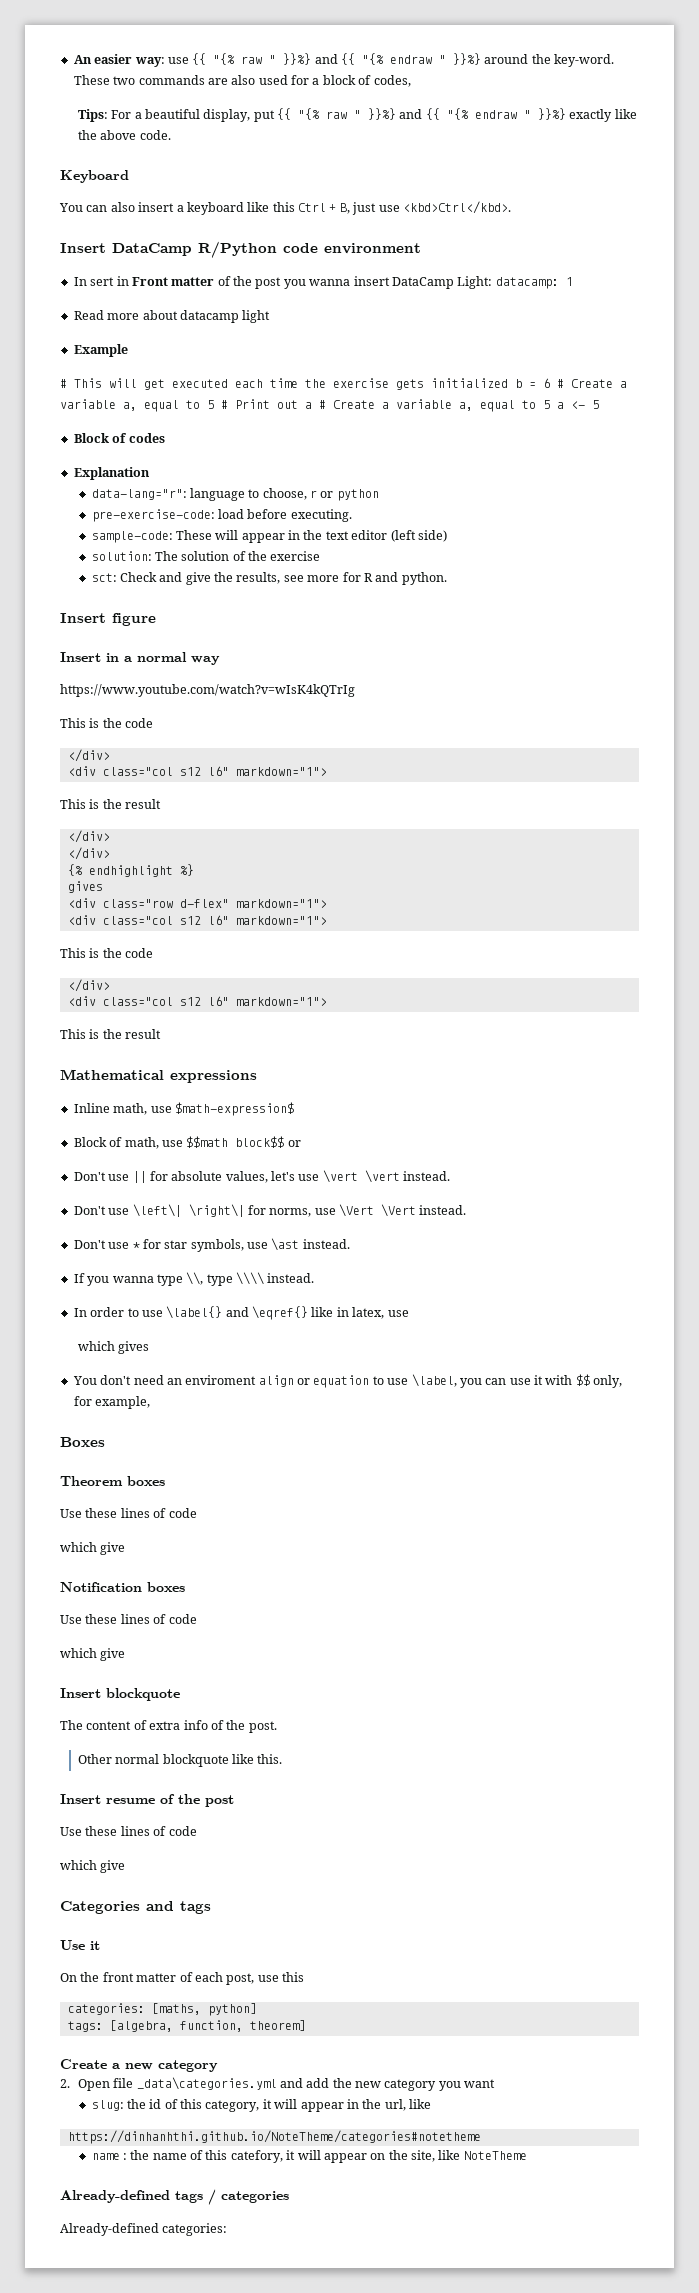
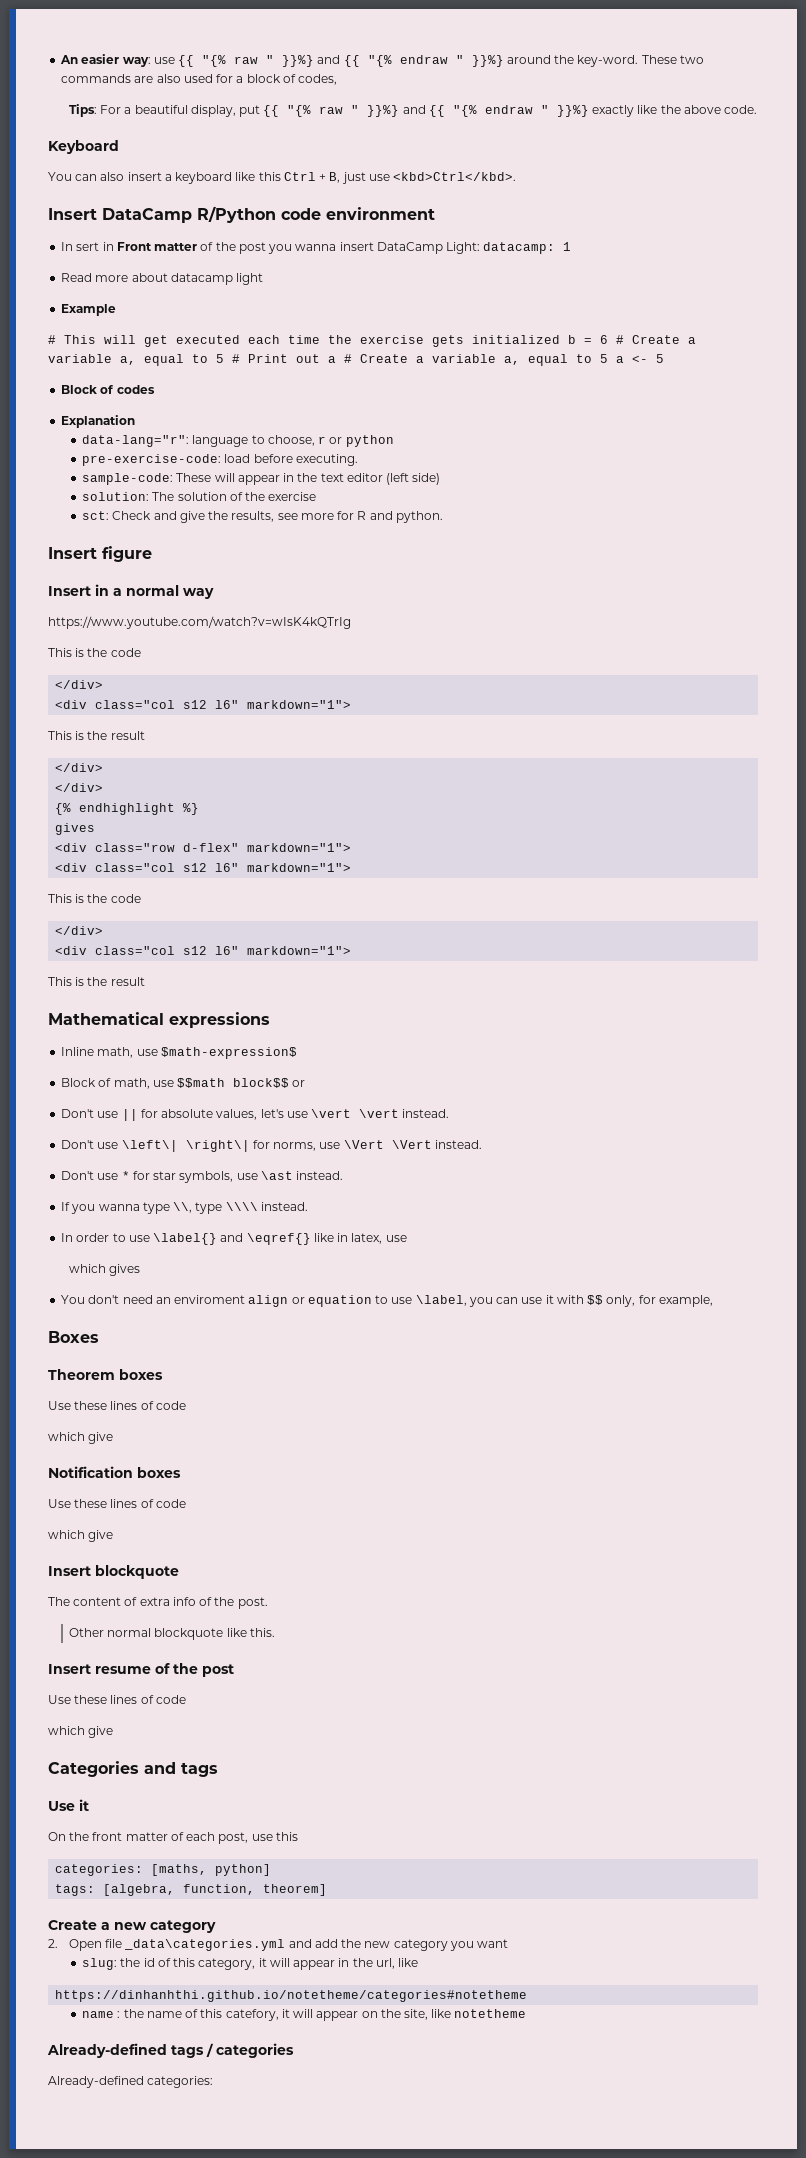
- https://dinhanhthi.github.io/NoteTheme/categories#notetheme
+ https://dinhanhthi.github.io/notetheme/categories#notetheme
- name : the name of this catefory, it will appear on the site, like NoteTheme
+ name : the name of this catefory, it will appear on the site, like notetheme

